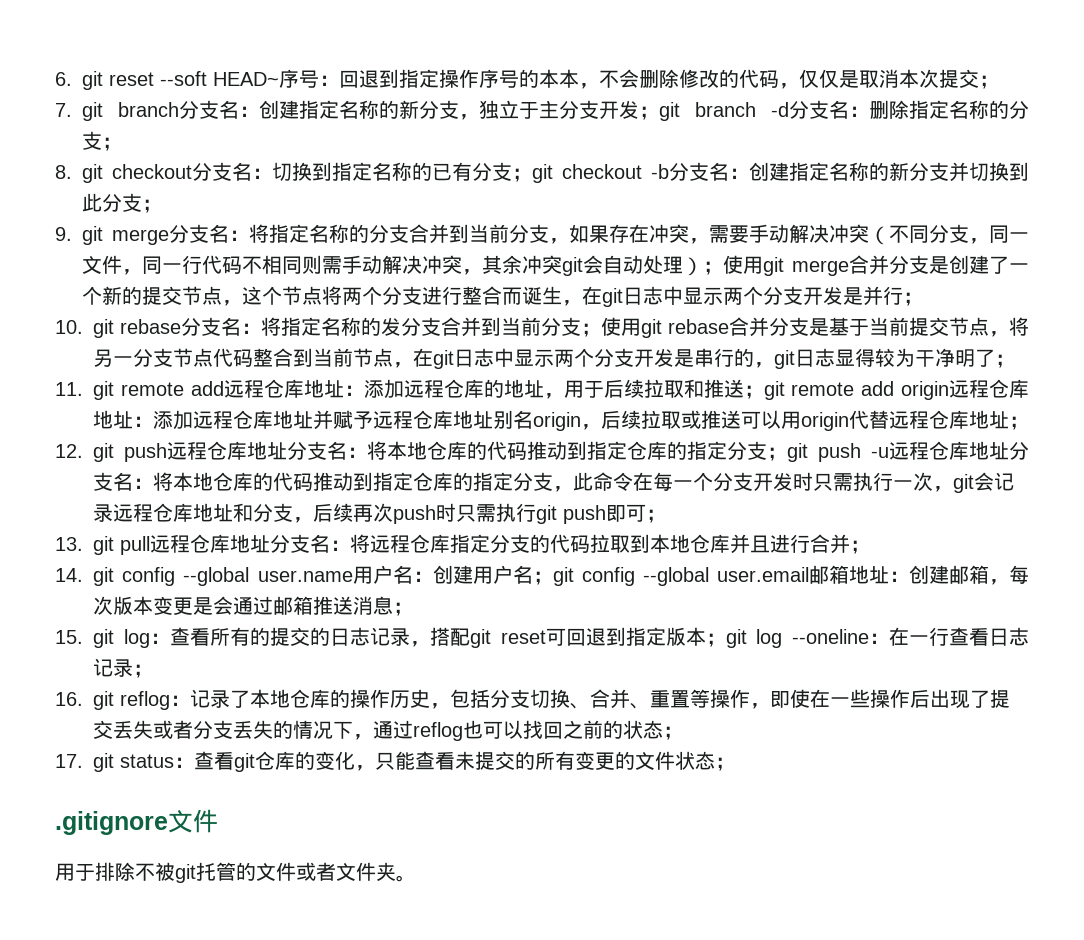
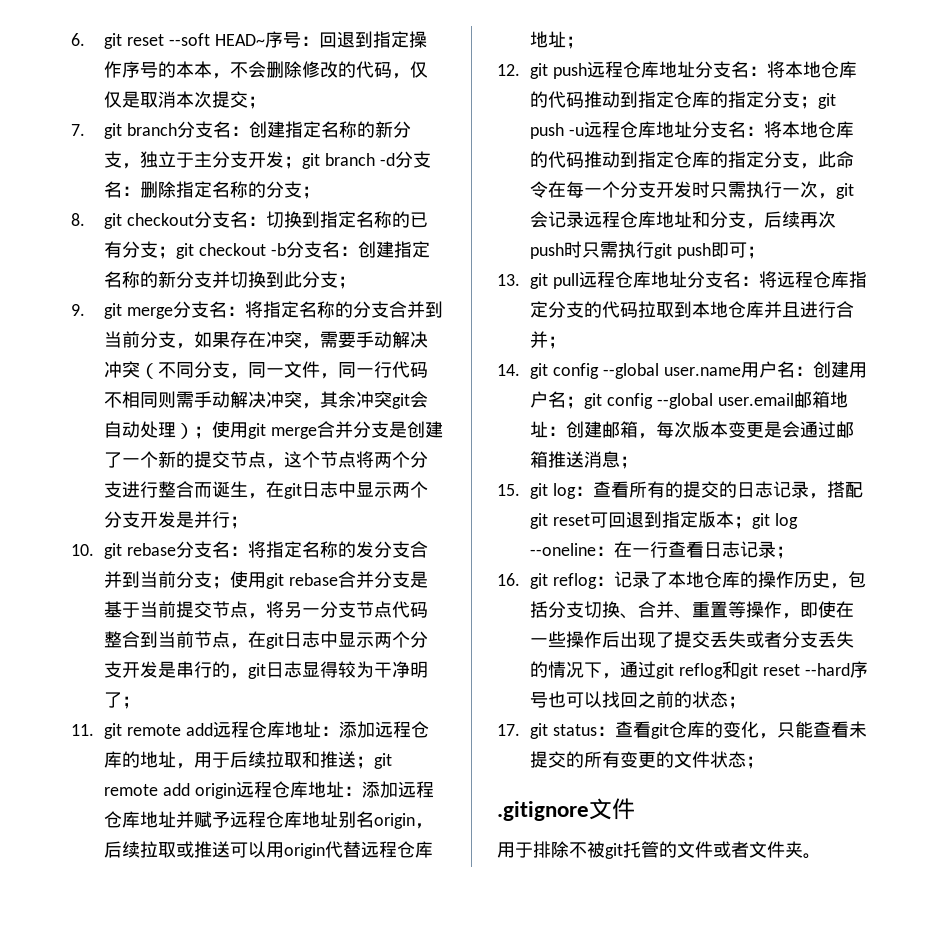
- 16. git reflog：记录了本地仓库的操作历史，包括分支切换、合并、重置等操作，即使在一些操作后出现了提交丢失或者分支丢失的情况下，通过reflog也可以找回之前的状态；
+ 16. git reflog：记录了本地仓库的操作历史，包括分支切换、合并、重置等操作，即使在一些操作后出现了提交丢失或者分支丢失的情况下，通过git reflog和git reset --hard序号也可以找回之前的状态；

